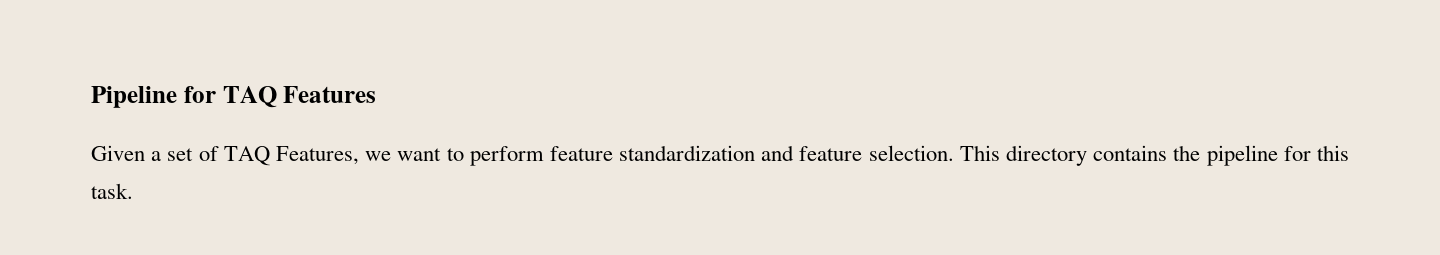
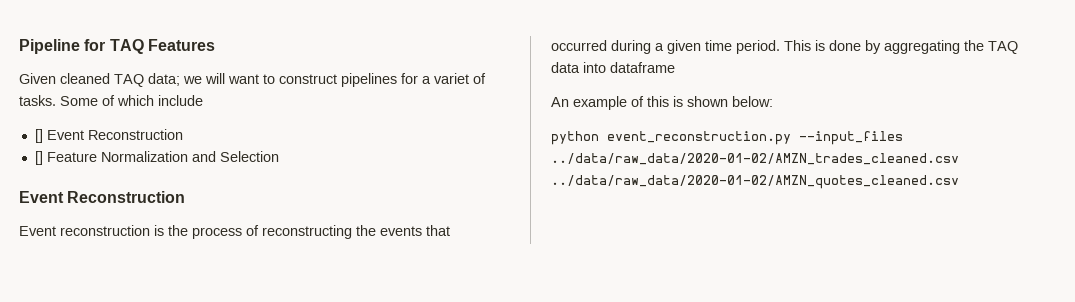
- Given a set of TAQ Features, we want to perform feature standardization and feature selection. This directory contains the pipeline for this task.
+ Given cleaned TAQ data; we will want to construct pipelines for a variet of tasks. Some of which include
+ [] Event Reconstruction
+ [] Feature Normalization and Selection
+ Event Reconstruction
+ Event reconstruction is the process of reconstructing the events that occurred during a given time period. This is done by aggregating the TAQ data into dataframe
+ An example of this is shown below:
+ python event_reconstruction.py --input_files ../data/raw_data/2020-01-02/AMZN_trades_cleaned.csv ../data/raw_data/2020-01-02/AMZN_quotes_cleaned.csv

